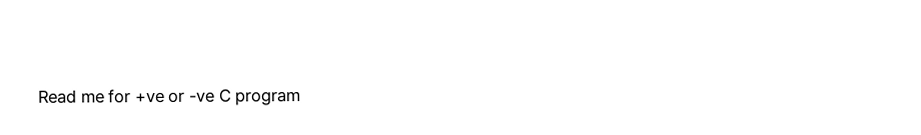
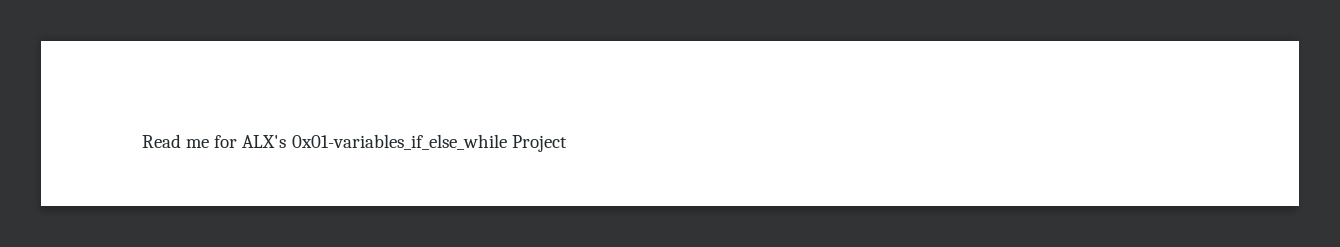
- Read me for +ve or -ve C program
+ Read me for ALX's 0x01-variables_if_else_while Project

